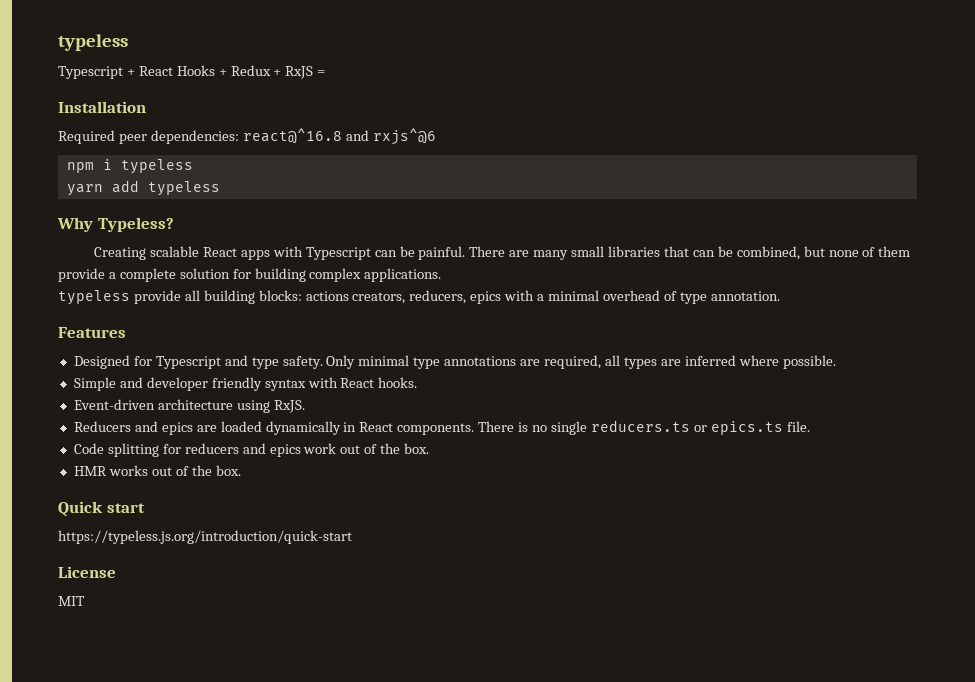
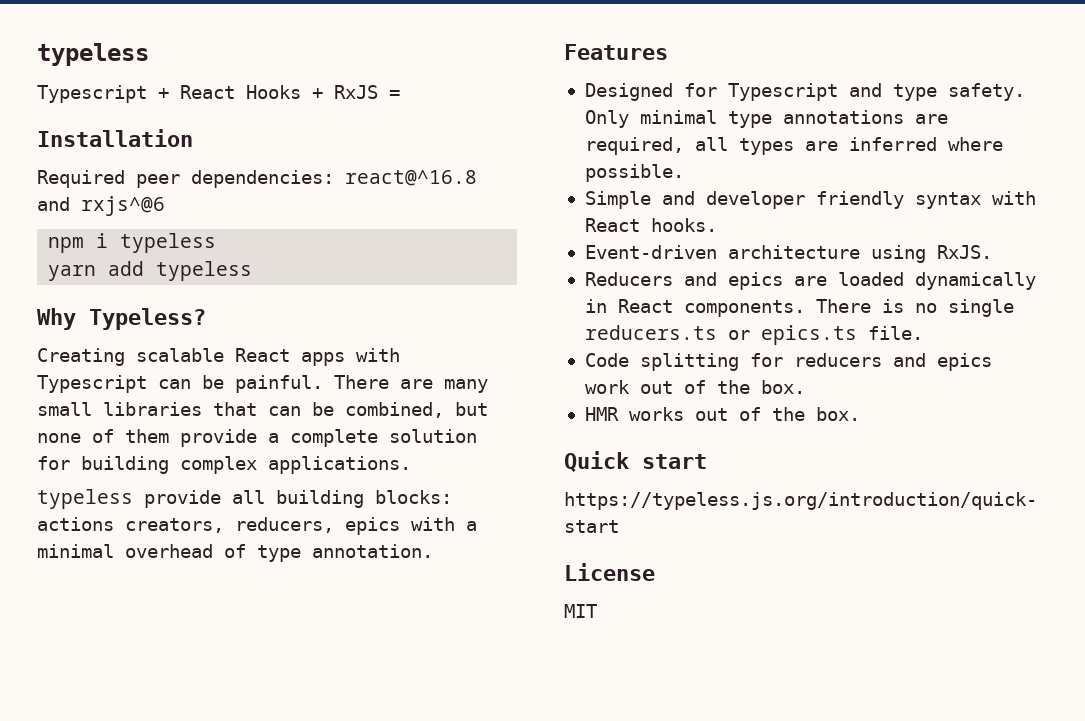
- Typescript + React Hooks + Redux + RxJS =
+ Typescript + React Hooks + RxJS =

